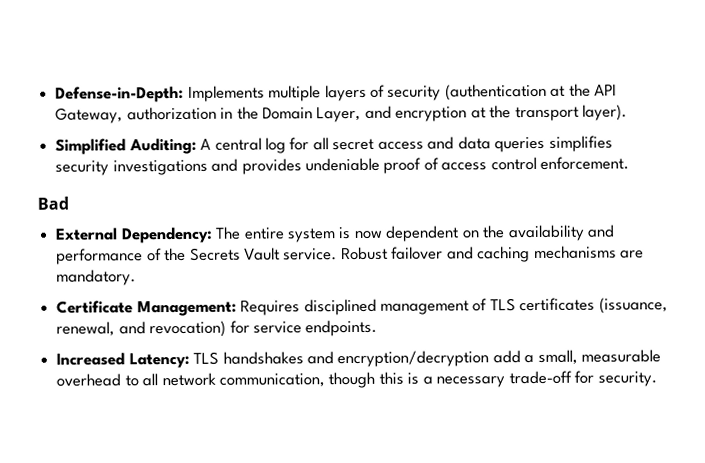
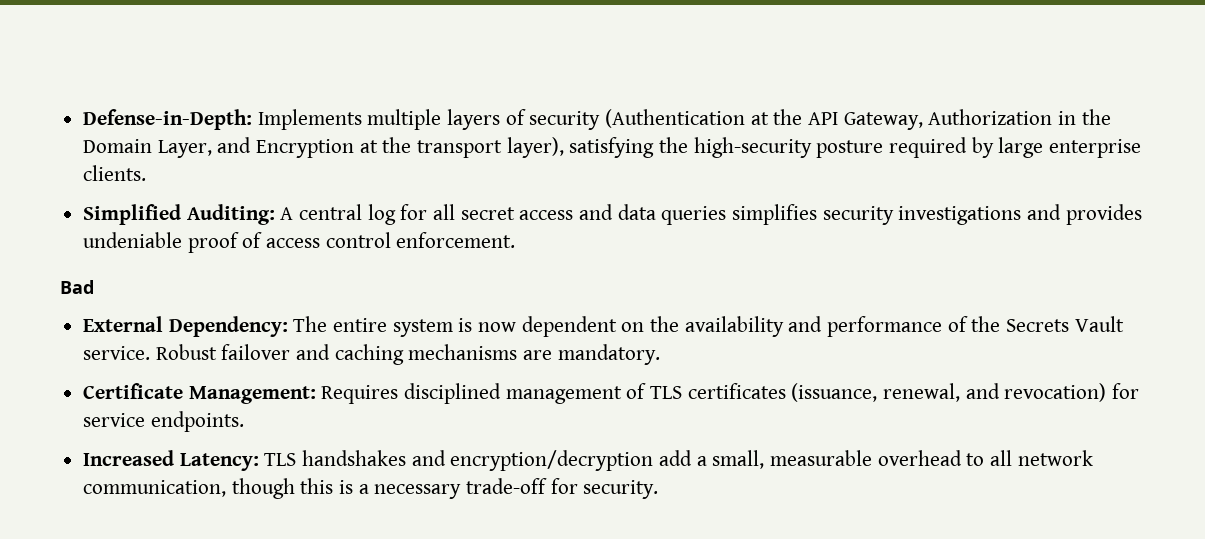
- Defense-in-Depth: Implements multiple layers of security (authentication at the API Gateway, authorization in the Domain Layer, and encryption at the transport layer).
+ Defense-in-Depth: Implements multiple layers of security (Authentication at the API Gateway, Authorization in the Domain Layer, and Encryption at the transport layer), satisfying the high-security posture required by large enterprise clients.

